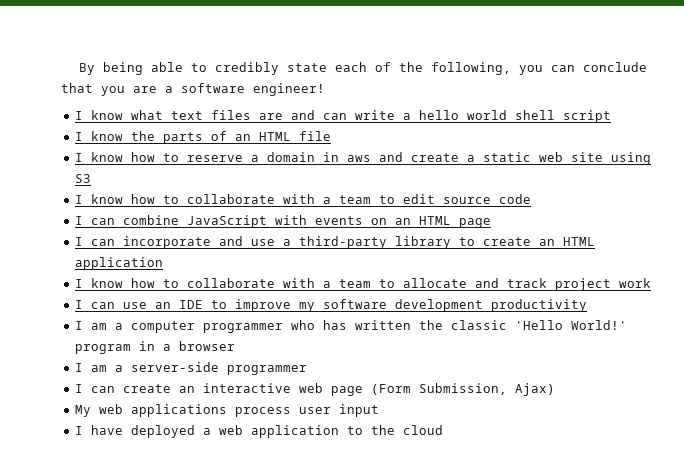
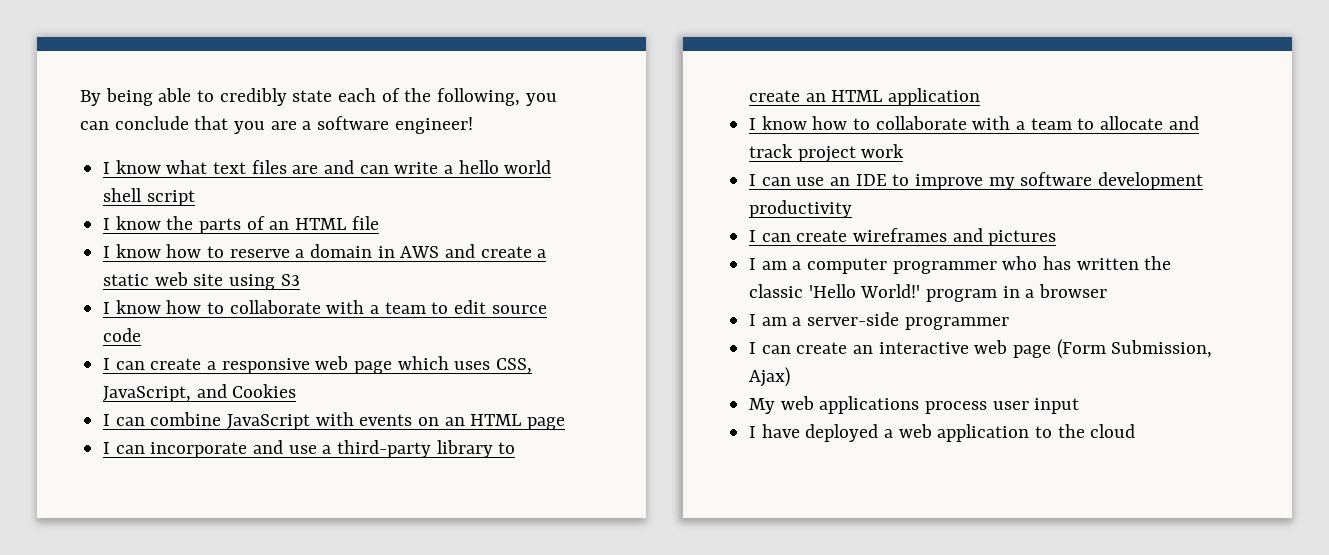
- I know how to reserve a domain in aws and create a static web site using S3
+ I know how to reserve a domain in AWS and create a static web site using S3
+ I can create a responsive web page which uses CSS, JavaScript, and Cookies
+ I can create wireframes and pictures

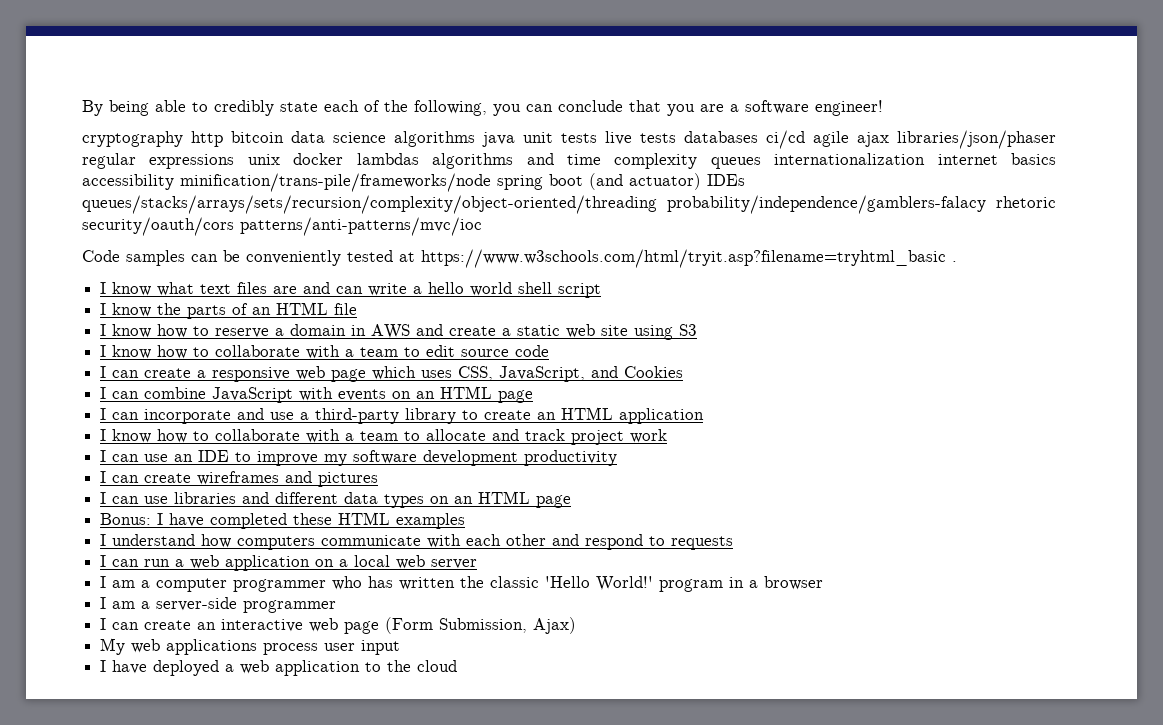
+ cryptography http bitcoin data science algorithms java unit tests live tests databases ci/cd agile ajax libraries/json/phaser regular expressions unix docker lambdas algorithms and time complexity queues internationalization internet basics accessibility minification/trans-pile/frameworks/node spring boot (and actuator) IDEs queues/stacks/arrays/sets/recursion/complexity/object-oriented/threading probability/independence/gamblers-falacy rhetoric security/oauth/cors patterns/anti-patterns/mvc/ioc
+ Code samples can be conveniently tested at https://www.w3schools.com/html/tryit.asp?filename=tryhtml_basic .
+ I can use libraries and different data types on an HTML page
+ Bonus: I have completed these HTML examples
+ I understand how computers communicate with each other and respond to requests
+ I can run a web application on a local web server

